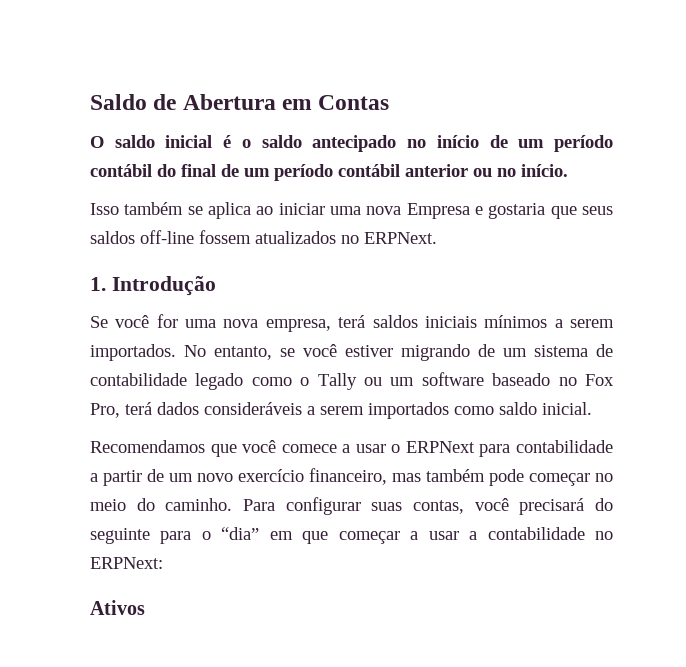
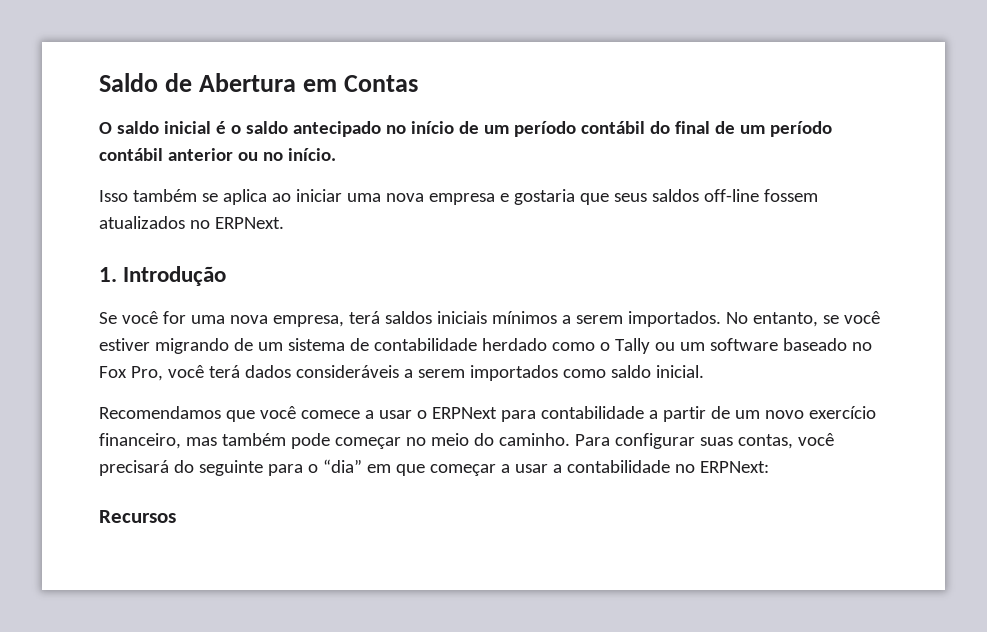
- Isso também se aplica ao iniciar uma nova Empresa e gostaria que seus saldos off-line fossem atualizados no ERPNext.
+ Isso também se aplica ao iniciar uma nova empresa e gostaria que seus saldos off-line fossem atualizados no ERPNext.
- No entanto, se você estiver migrando de um sistema de contabilidade legado como o Tally ou um software baseado no Fox Pro, terá dados consideráveis a serem importados como saldo inicial.
+ No entanto, se você estiver migrando de um sistema de contabilidade herdado como o Tally ou um software baseado no Fox Pro, você terá dados consideráveis a serem importados como saldo inicial.
- Ativos
+ Recursos

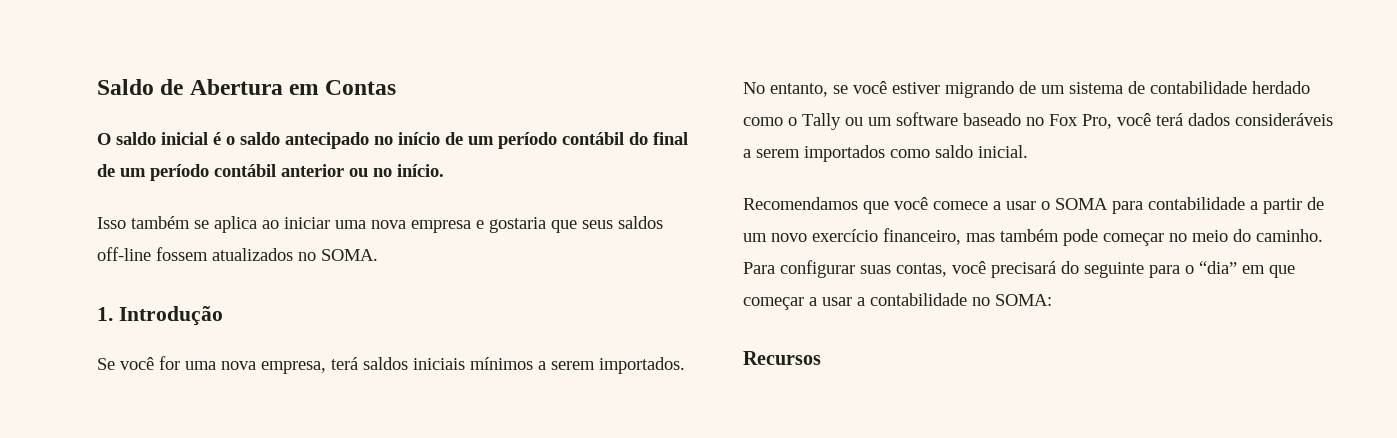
- Isso também se aplica ao iniciar uma nova empresa e gostaria que seus saldos off-line fossem atualizados no ERPNext.
+ Isso também se aplica ao iniciar uma nova empresa e gostaria que seus saldos off-line fossem atualizados no SOMA.
- Recomendamos que você comece a usar o ERPNext para contabilidade a partir de um novo exercício financeiro, mas também pode começar no meio do caminho.
+ Recomendamos que você comece a usar o SOMA para contabilidade a partir de um novo exercício financeiro, mas também pode começar no meio do caminho.
- Para configurar suas contas, você precisará do seguinte para o “dia” em que começar a usar a contabilidade no ERPNext:
+ Para configurar suas contas, você precisará do seguinte para o “dia” em que começar a usar a contabilidade no SOMA:

